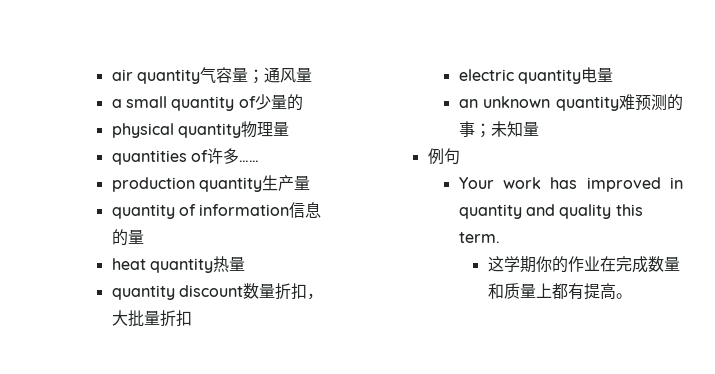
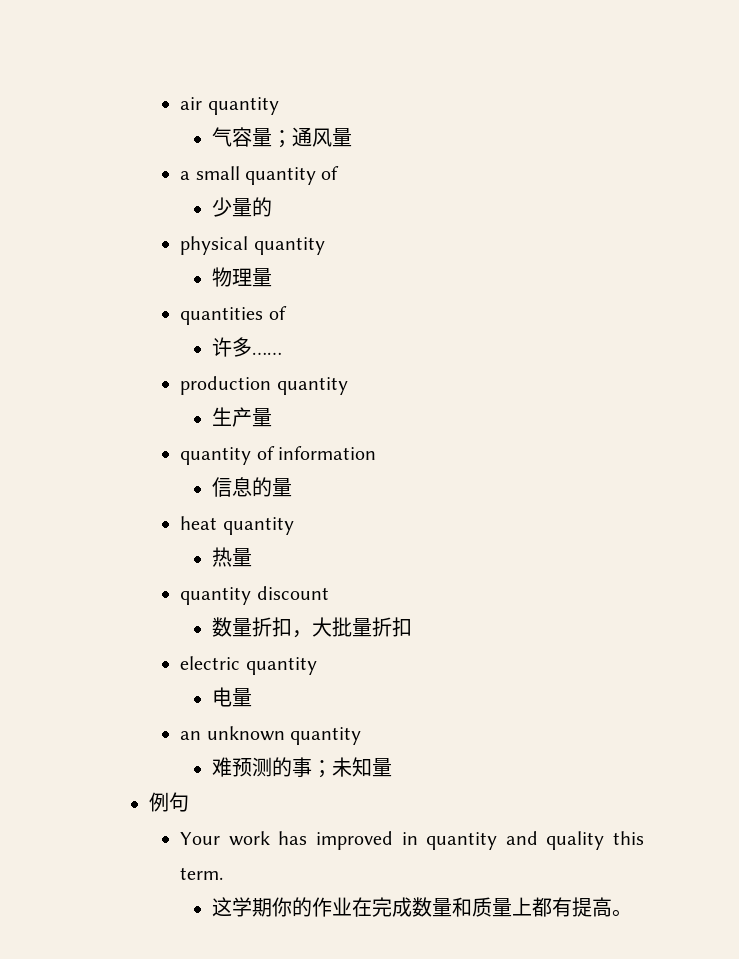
- air quantity气容量；通风量
+ air quantity
+ 气容量；通风量
- a small quantity of少量的
+ a small quantity of
+ 少量的
- physical quantity物理量
+ physical quantity
+ 物理量
- quantities of许多……
+ quantities of
+ 许多……
- production quantity生产量
+ production quantity
+ 生产量
- quantity of information信息的量
+ quantity of information
+ 信息的量
- heat quantity热量
+ heat quantity
+ 热量
- quantity discount数量折扣，大批量折扣
+ quantity discount
+ 数量折扣，大批量折扣
- electric quantity电量
+ electric quantity
+ 电量
- an unknown quantity难预测的事；未知量
+ an unknown quantity
+ 难预测的事；未知量

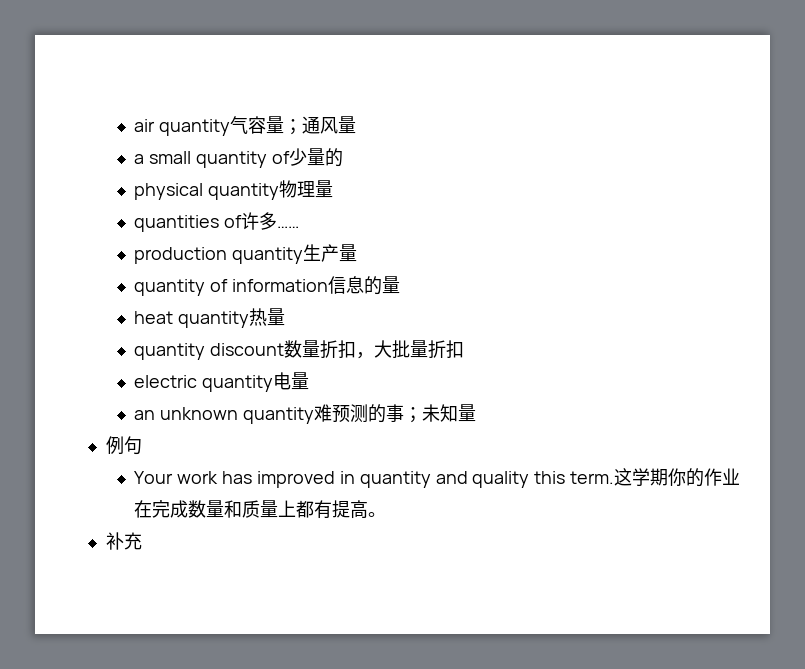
- air quantity
- 气容量；通风量
+ air quantity气容量；通风量
- a small quantity of
- 少量的
+ a small quantity of少量的
- physical quantity
- 物理量
+ physical quantity物理量
- quantities of
- 许多……
+ quantities of许多……
- production quantity
- 生产量
+ production quantity生产量
- quantity of information
- 信息的量
+ quantity of information信息的量
- heat quantity
- 热量
+ heat quantity热量
- quantity discount
- 数量折扣，大批量折扣
+ quantity discount数量折扣，大批量折扣
- electric quantity
- 电量
+ electric quantity电量
- an unknown quantity
- 难预测的事；未知量
+ an unknown quantity难预测的事；未知量
- Your work has improved in quantity and quality this term.
- 这学期你的作业在完成数量和质量上都有提高。
+ Your work has improved in quantity and quality this term.这学期你的作业在完成数量和质量上都有提高。
+ 补充

